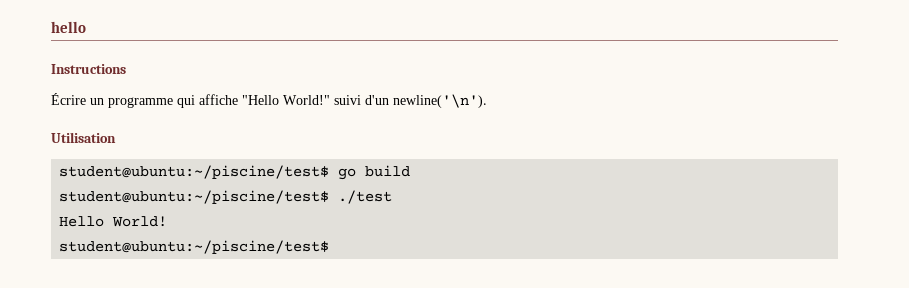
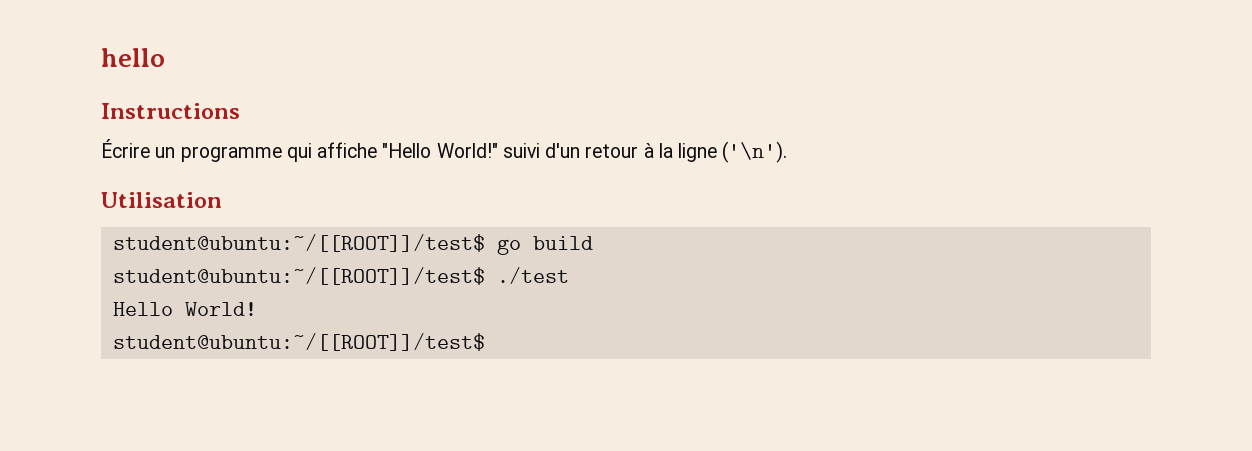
- Écrire un programme qui affiche "Hello World!" suivi d'un newline('\n').
+ Écrire un programme qui affiche "Hello World!" suivi d'un retour à la ligne ('\n').
- student@ubuntu:~/piscine/test$ go build
+ student@ubuntu:~/[[ROOT]]/test$ go build
- student@ubuntu:~/piscine/test$ ./test
+ student@ubuntu:~/[[ROOT]]/test$ ./test
  Hello World!
- student@ubuntu:~/piscine/test$
+ student@ubuntu:~/[[ROOT]]/test$

